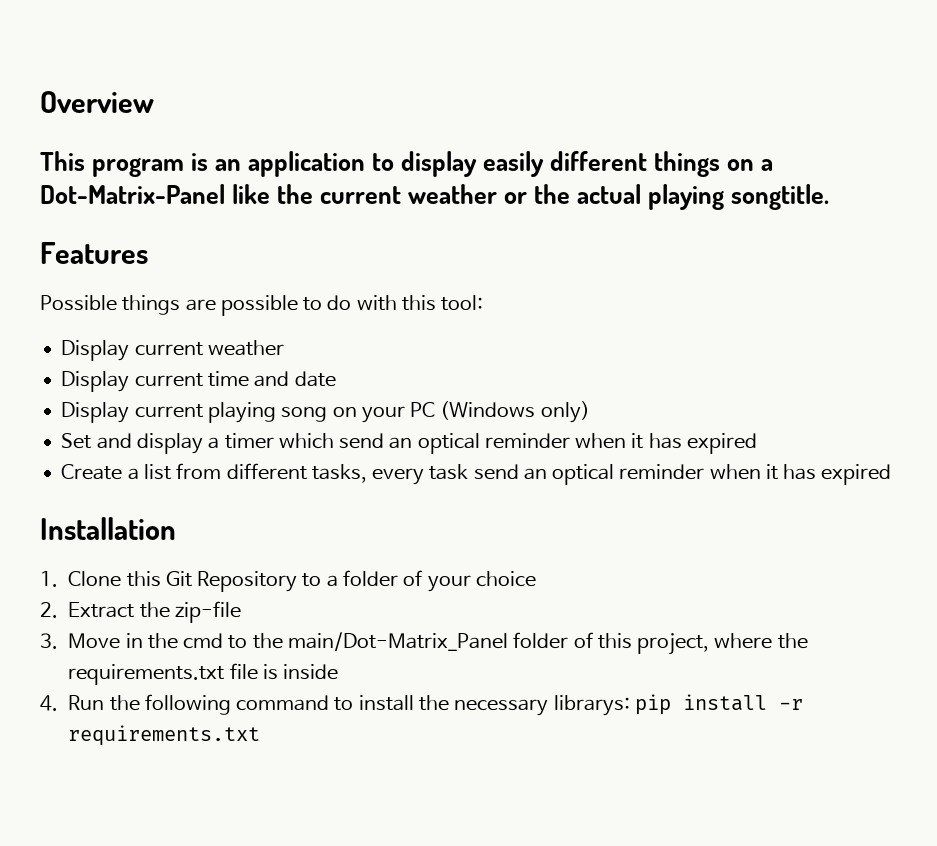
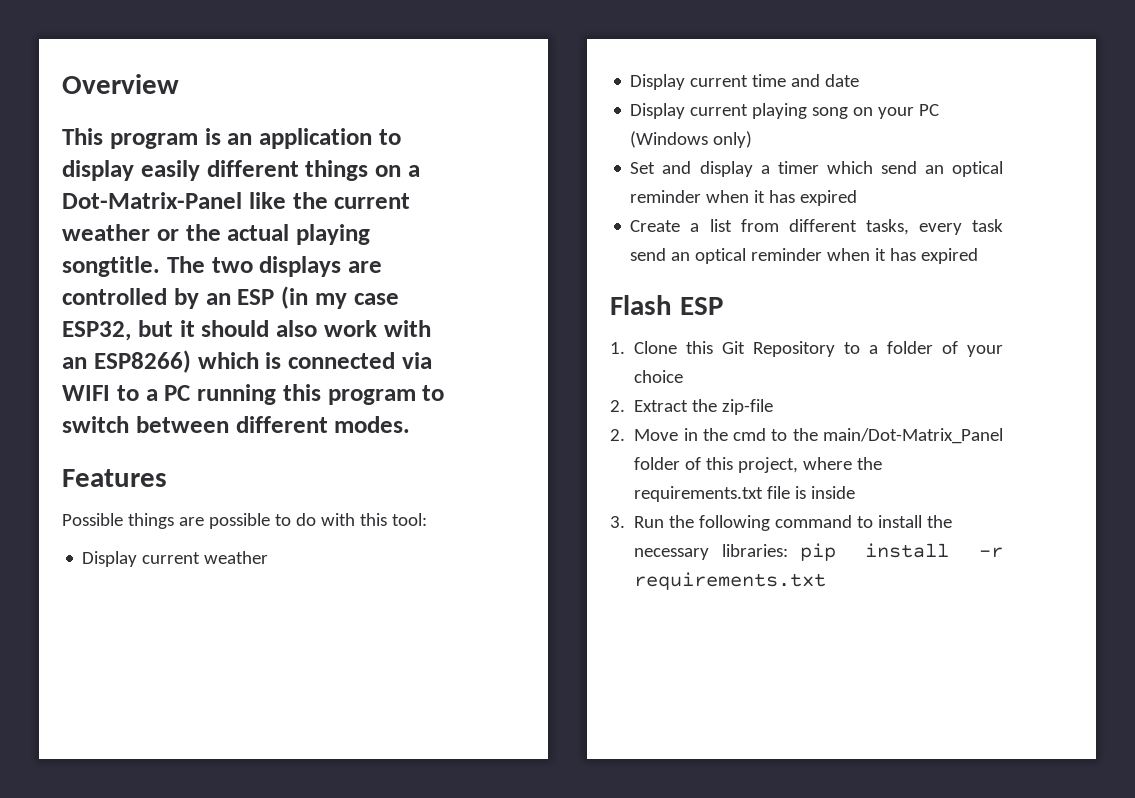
+ The two displays are controlled by an ESP (in my case ESP32, but it should also work with an ESP8266) which is connected via WIFI to a PC running this program to switch between different modes.
- Installation
+ Flash ESP
- 3. Move in the cmd to the main/Dot-Matrix_Panel folder of this project, where the requirements.txt file is inside
+ 2. Move in the cmd to the main/Dot-Matrix_Panel folder of this project, where the requirements.txt file is inside
- 4. Run the following command to install the necessary librarys: pip install -r requirements.txt
+ 3. Run the following command to install the necessary libraries: pip install -r requirements.txt

